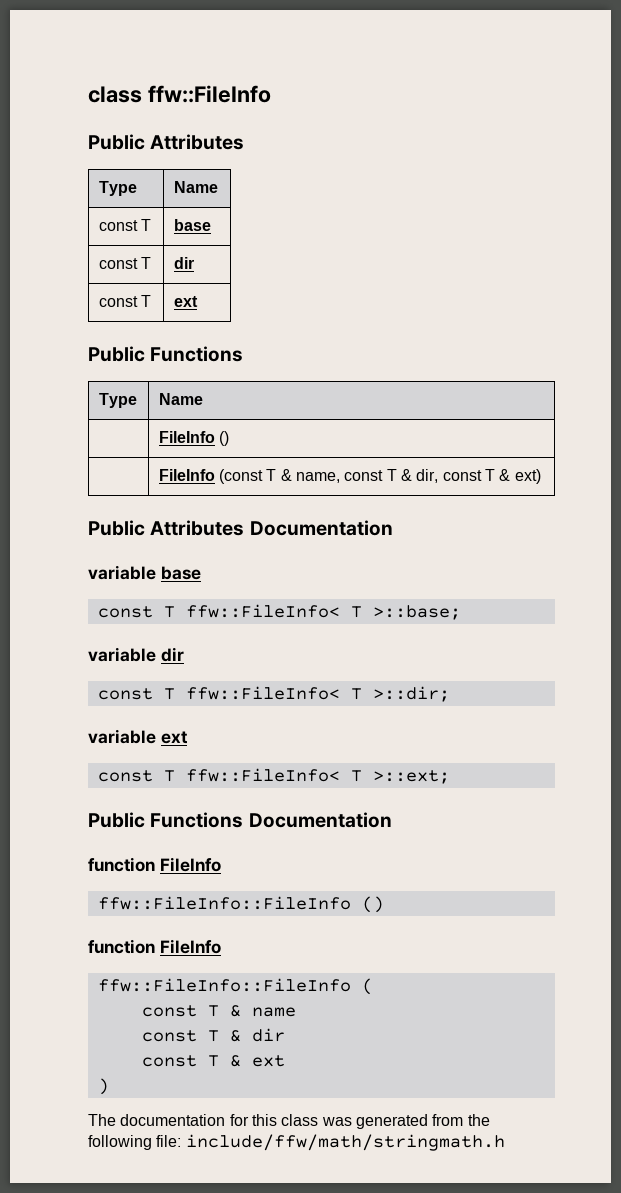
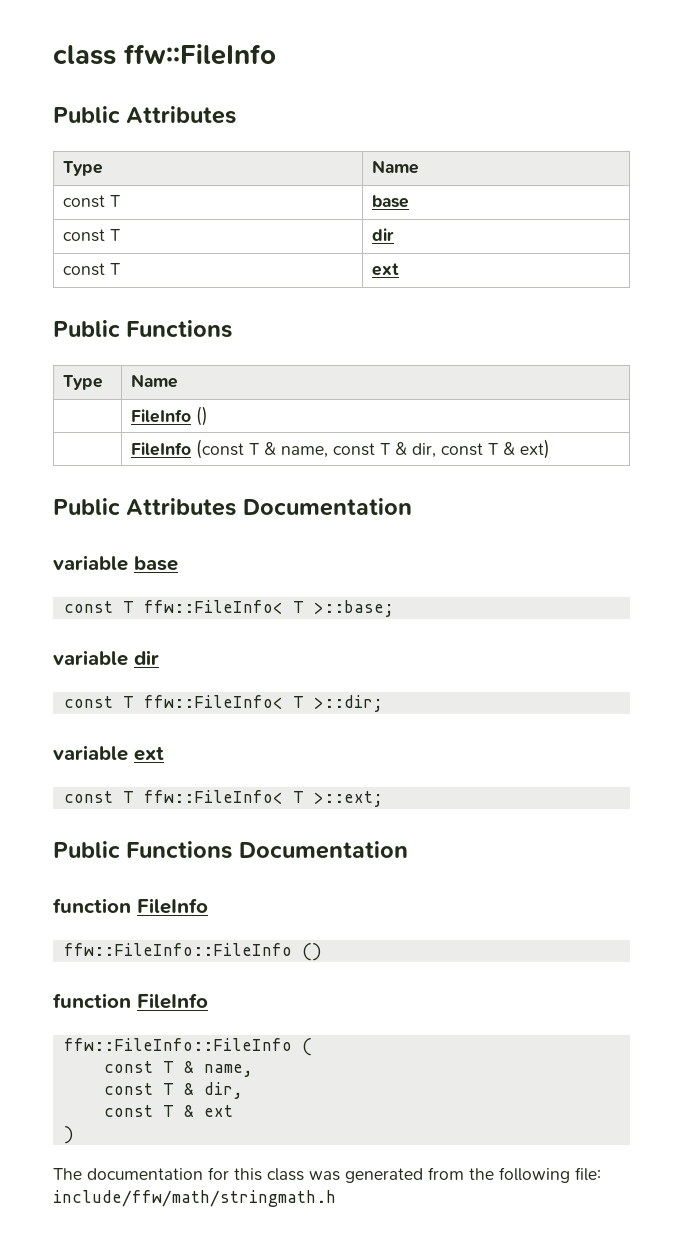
- const T & name
- const T & dir
+ const T & name,
+ const T & dir,

